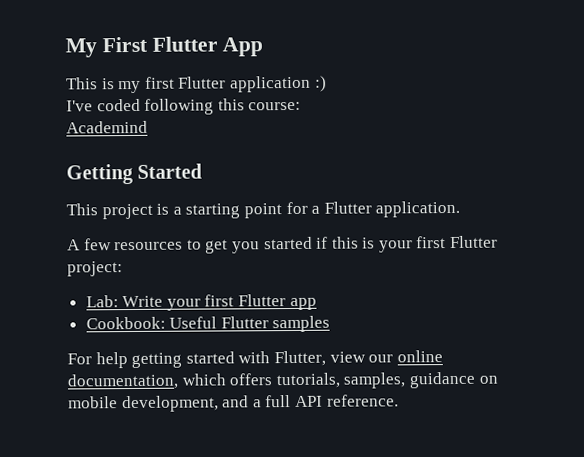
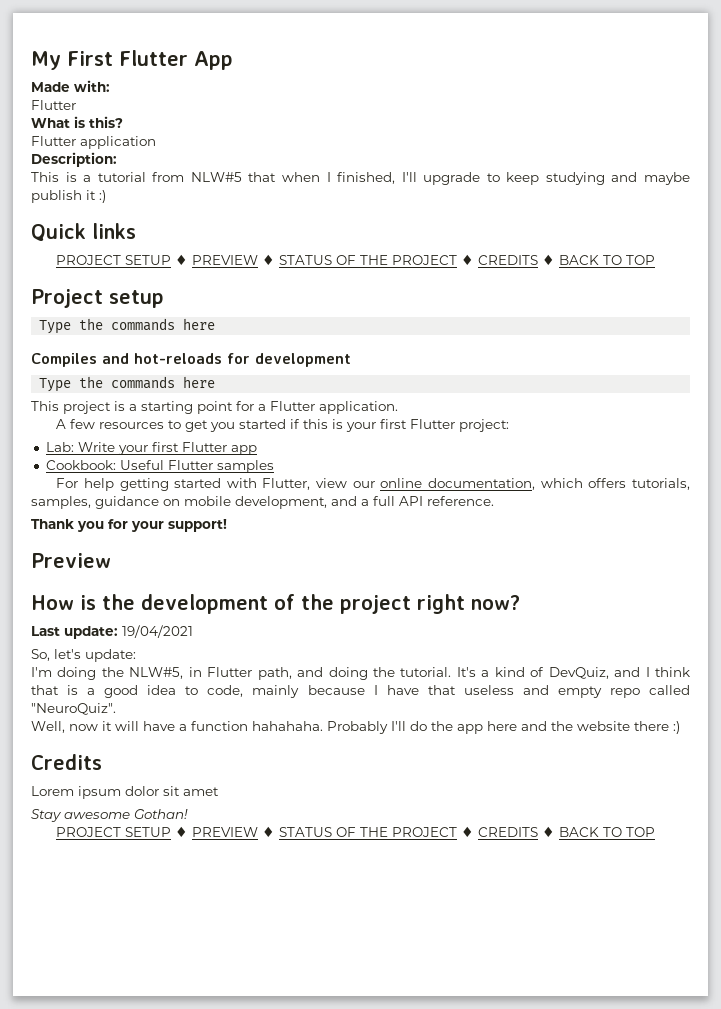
- This is my first Flutter application :)
- I've coded following this course:
- Academind
- Getting Started
+ Made with:
+ Flutter
+ What is this?
+ Flutter application
+ Description:
+ This is a tutorial from NLW#5 that when I finished, I'll upgrade to keep studying and maybe publish it :)
+ Quick links
+ PROJECT SETUP ♦ PREVIEW ♦ STATUS OF THE PROJECT ♦ CREDITS ♦ BACK TO TOP
+ Project setup
+ Type the commands here
+ Compiles and hot-reloads for development
+ Type the commands here
+ Thank you for your support!
+ Preview
+ How is the development of the project right now?
+ Last update: 19/04/2021
+ So, let's update:
+ I'm doing the NLW#5, in Flutter path, and doing the tutorial. It's a kind of DevQuiz, and I think that is a good idea to code, mainly because I have that useless and empty repo called "NeuroQuiz".
+ Well, now it will have a function hahahaha. Probably I'll do the app here and the website there :)
+ Credits
+ Lorem ipsum dolor sit amet
+ Stay awesome Gothan!
+ PROJECT SETUP ♦ PREVIEW ♦ STATUS OF THE PROJECT ♦ CREDITS ♦ BACK TO TOP

